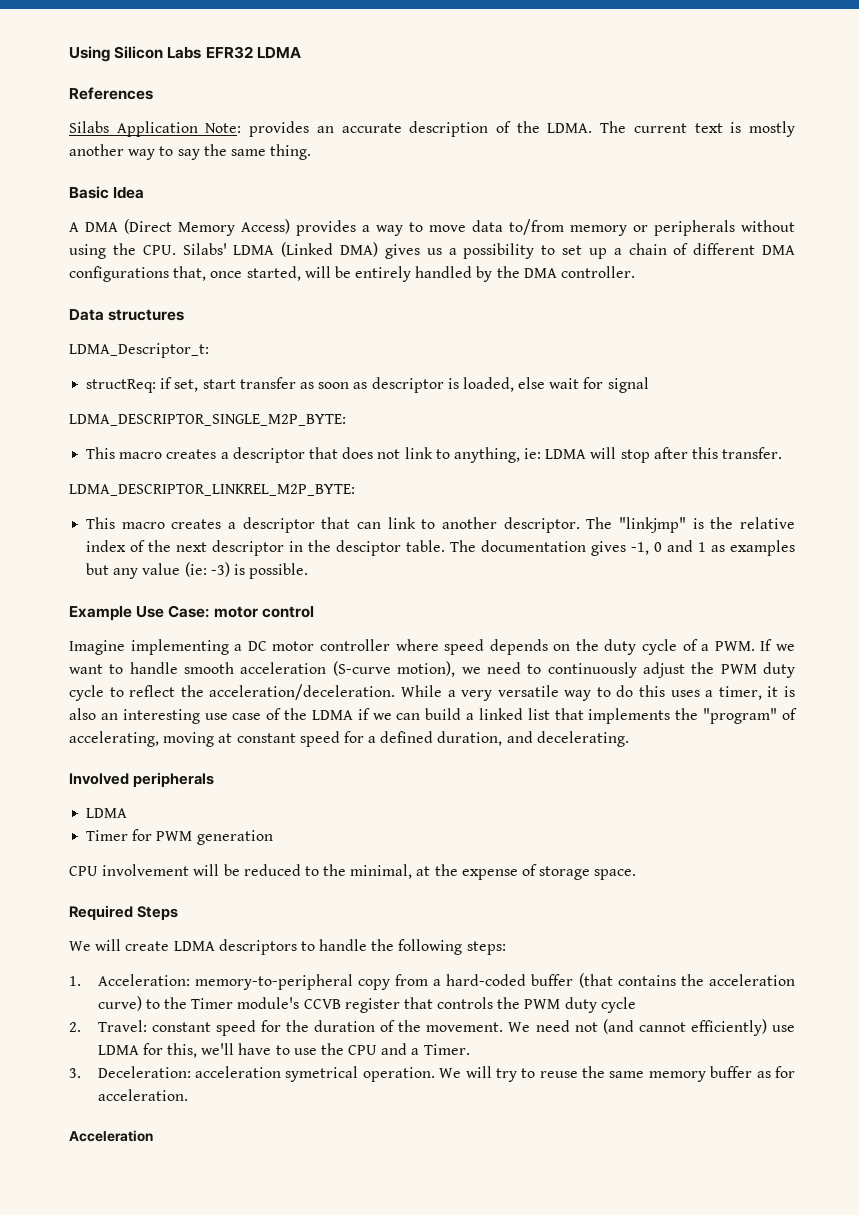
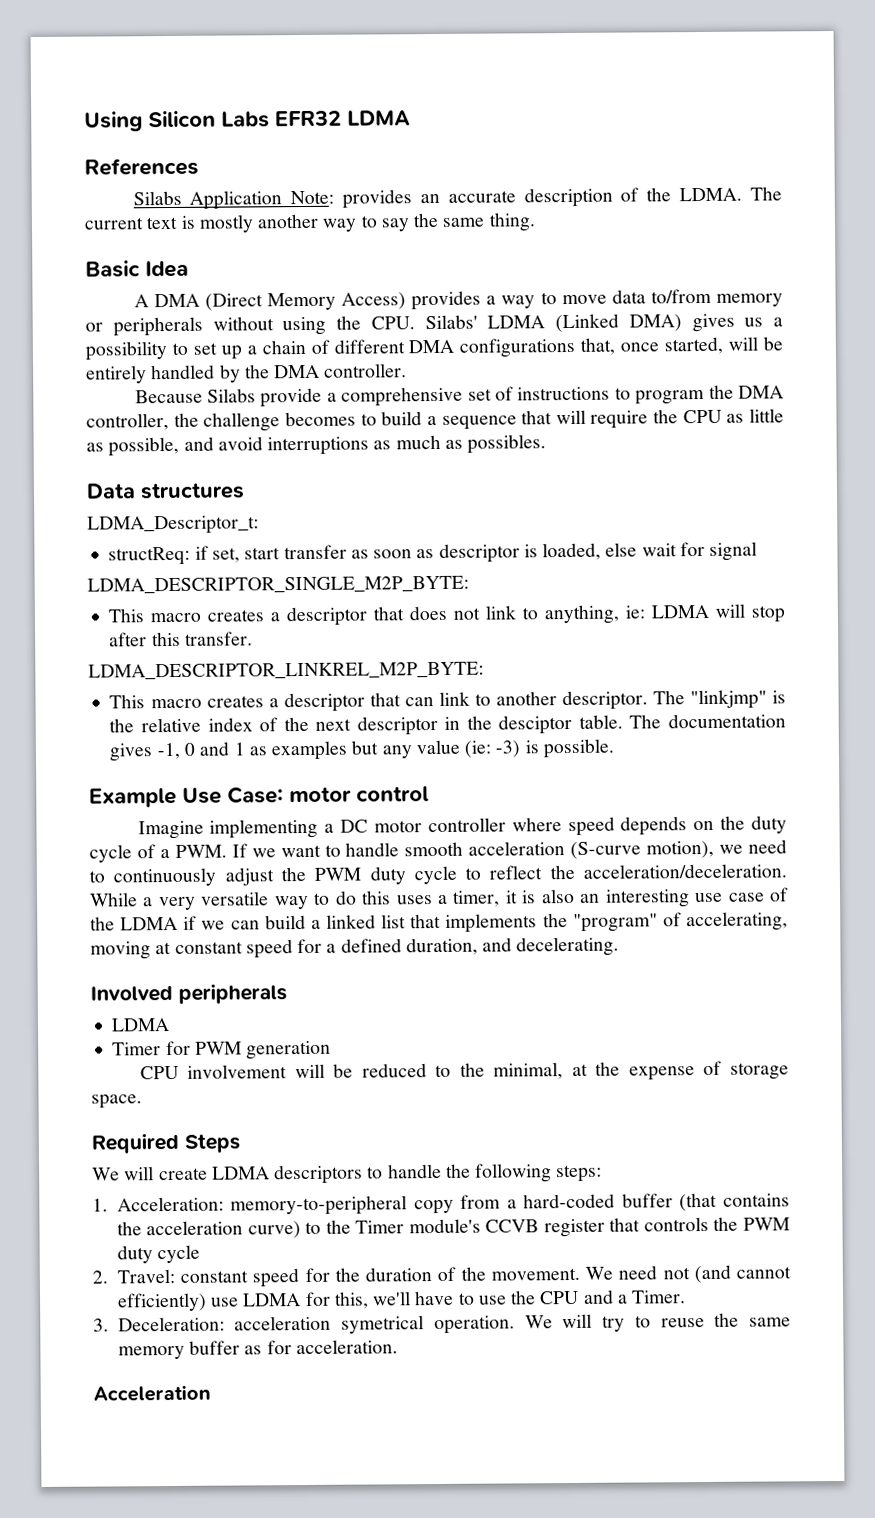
+ Because Silabs provide a comprehensive set of instructions to program the DMA controller, the challenge becomes to build a sequence that will require the CPU as little as possible, and avoid interruptions as much as possibles.

